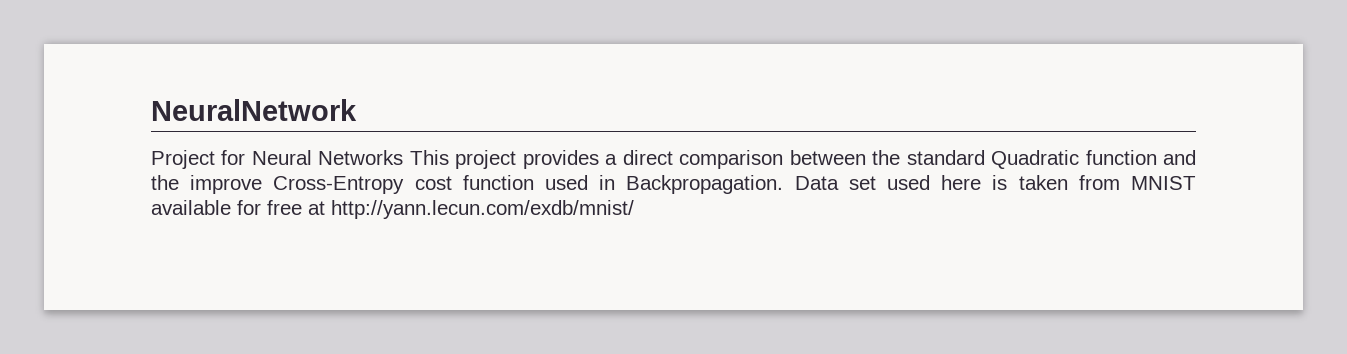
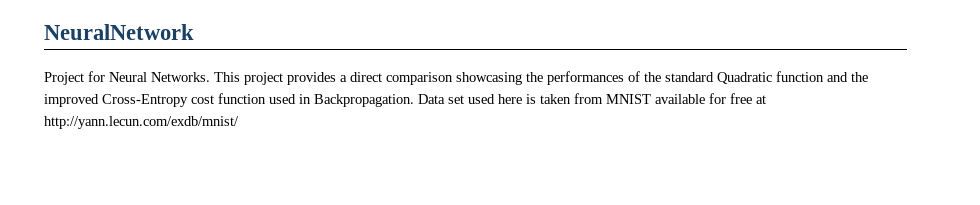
- Project for Neural Networks This project provides a direct comparison between the standard Quadratic function and the improve Cross-Entropy cost function used in Backpropagation.
+ Project for Neural Networks. This project provides a direct comparison showcasing the performances of the standard Quadratic function and the improved Cross-Entropy cost function used in Backpropagation.

